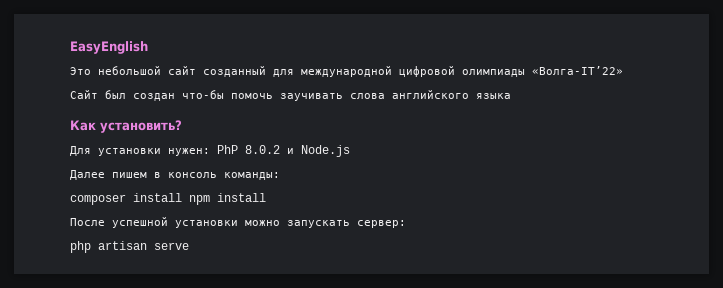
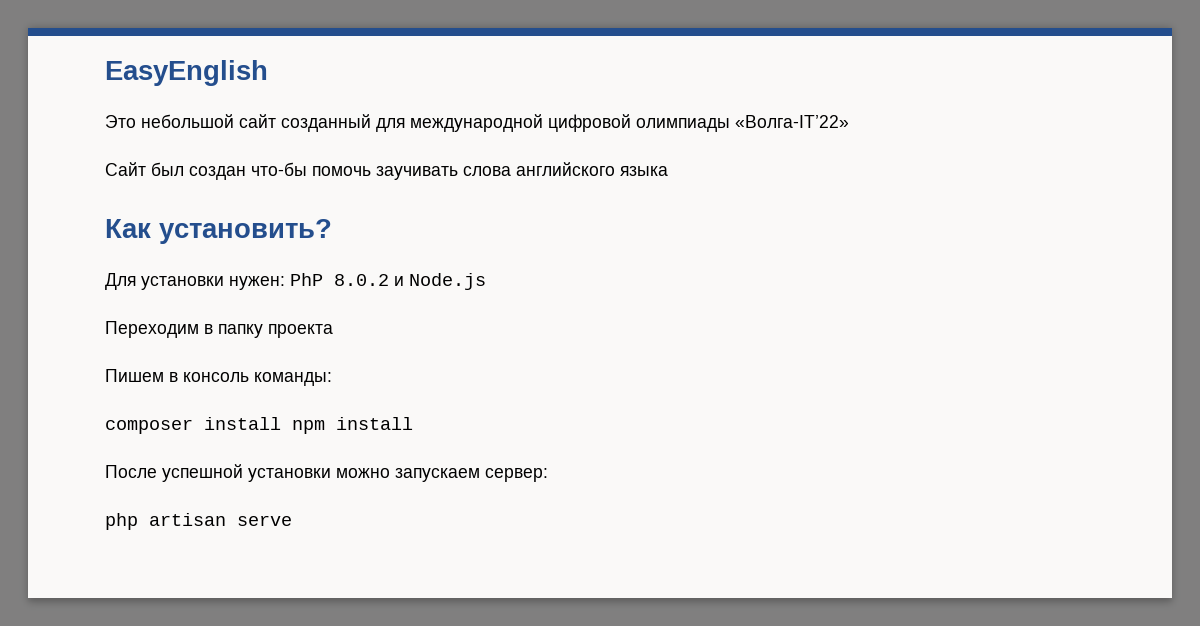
- Далее пишем в консоль команды:
+ Переходим в папку проекта
+ Пишем в консоль команды:
- После успешной установки можно запускать сервер:
+ После успешной установки можно запускаем сервер:

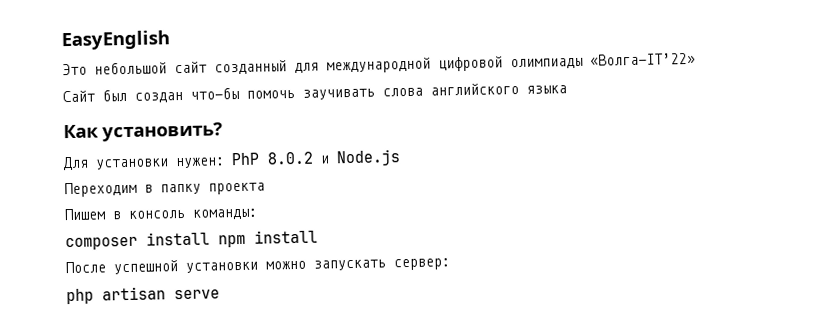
- После успешной установки можно запускаем сервер:
+ После успешной установки можно запускать сервер:

